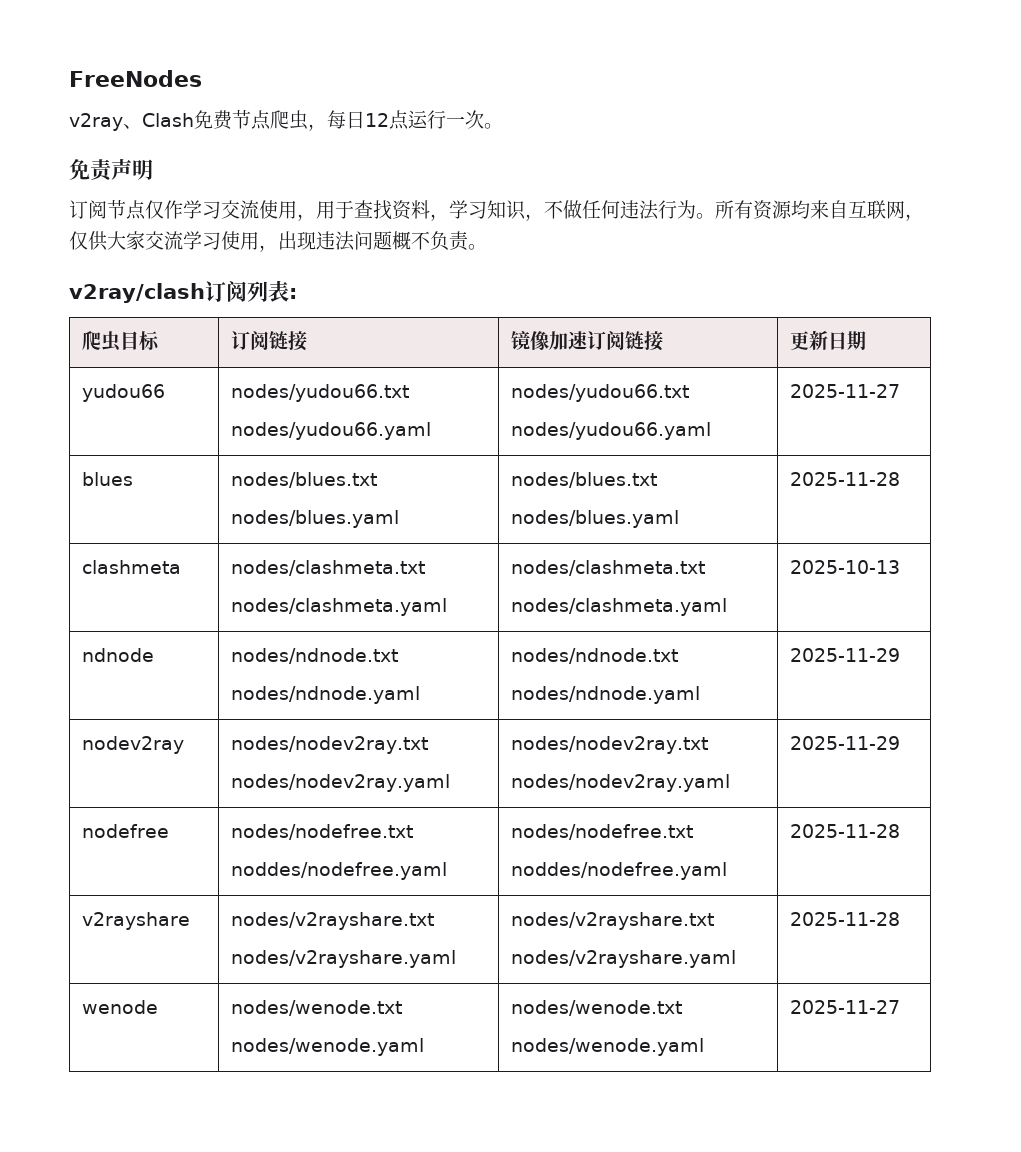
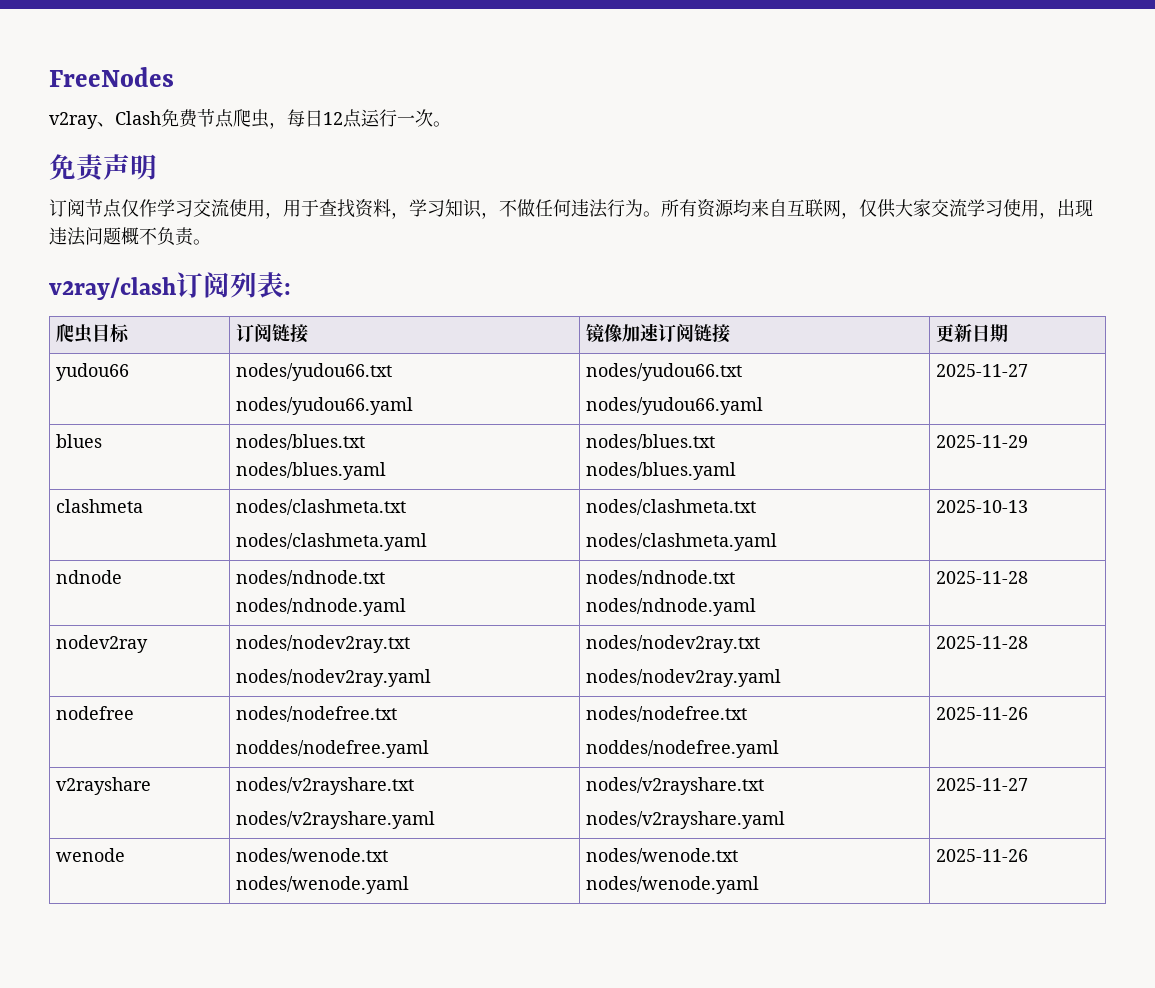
  blues | nodes/blues.txt
  nodes/blues.yaml | nodes/blues.txt
- nodes/blues.yaml | 2025-11-28
+ nodes/blues.yaml | 2025-11-29
  ndnode | nodes/ndnode.txt
  nodes/ndnode.yaml | nodes/ndnode.txt
- nodes/ndnode.yaml | 2025-11-29
+ nodes/ndnode.yaml | 2025-11-28
  nodev2ray | nodes/nodev2ray.txt
  nodes/nodev2ray.yaml | nodes/nodev2ray.txt
- nodes/nodev2ray.yaml | 2025-11-29
+ nodes/nodev2ray.yaml | 2025-11-28
  nodefree | nodes/nodefree.txt
  noddes/nodefree.yaml | nodes/nodefree.txt
- noddes/nodefree.yaml | 2025-11-28
+ noddes/nodefree.yaml | 2025-11-26
  v2rayshare | nodes/v2rayshare.txt
  nodes/v2rayshare.yaml | nodes/v2rayshare.txt
- nodes/v2rayshare.yaml | 2025-11-28
+ nodes/v2rayshare.yaml | 2025-11-27
  wenode | nodes/wenode.txt
  nodes/wenode.yaml | nodes/wenode.txt
- nodes/wenode.yaml | 2025-11-27
+ nodes/wenode.yaml | 2025-11-26

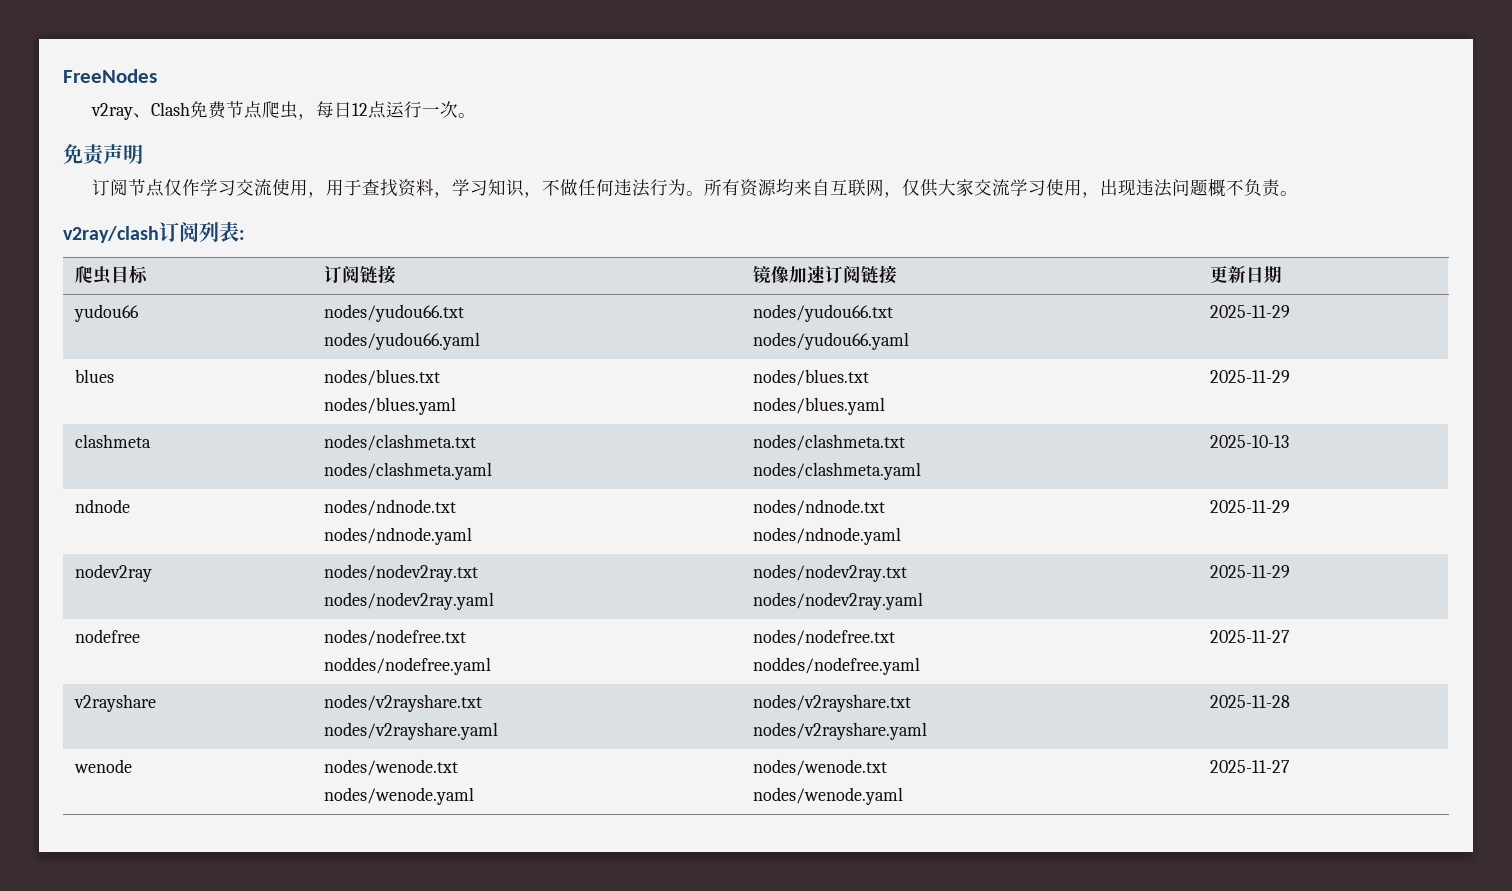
  yudou66 | nodes/yudou66.txt
  nodes/yudou66.yaml | nodes/yudou66.txt
- nodes/yudou66.yaml | 2025-11-27
+ nodes/yudou66.yaml | 2025-11-29
  ndnode | nodes/ndnode.txt
  nodes/ndnode.yaml | nodes/ndnode.txt
- nodes/ndnode.yaml | 2025-11-28
+ nodes/ndnode.yaml | 2025-11-29
  nodev2ray | nodes/nodev2ray.txt
  nodes/nodev2ray.yaml | nodes/nodev2ray.txt
- nodes/nodev2ray.yaml | 2025-11-28
+ nodes/nodev2ray.yaml | 2025-11-29
  nodefree | nodes/nodefree.txt
  noddes/nodefree.yaml | nodes/nodefree.txt
- noddes/nodefree.yaml | 2025-11-26
+ noddes/nodefree.yaml | 2025-11-27
  v2rayshare | nodes/v2rayshare.txt
  nodes/v2rayshare.yaml | nodes/v2rayshare.txt
- nodes/v2rayshare.yaml | 2025-11-27
+ nodes/v2rayshare.yaml | 2025-11-28
  wenode | nodes/wenode.txt
  nodes/wenode.yaml | nodes/wenode.txt
- nodes/wenode.yaml | 2025-11-26
+ nodes/wenode.yaml | 2025-11-27

